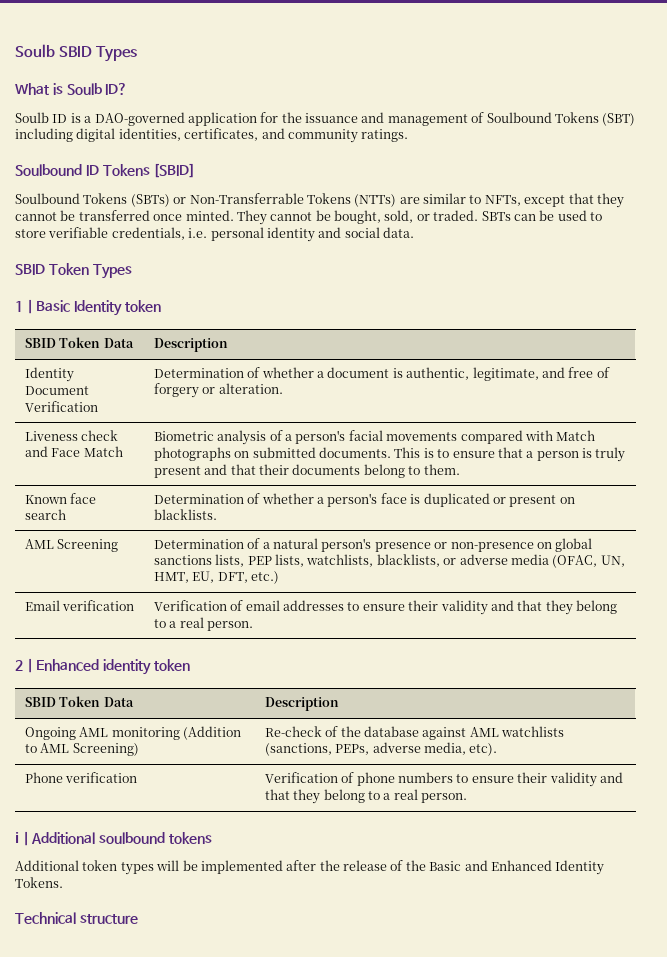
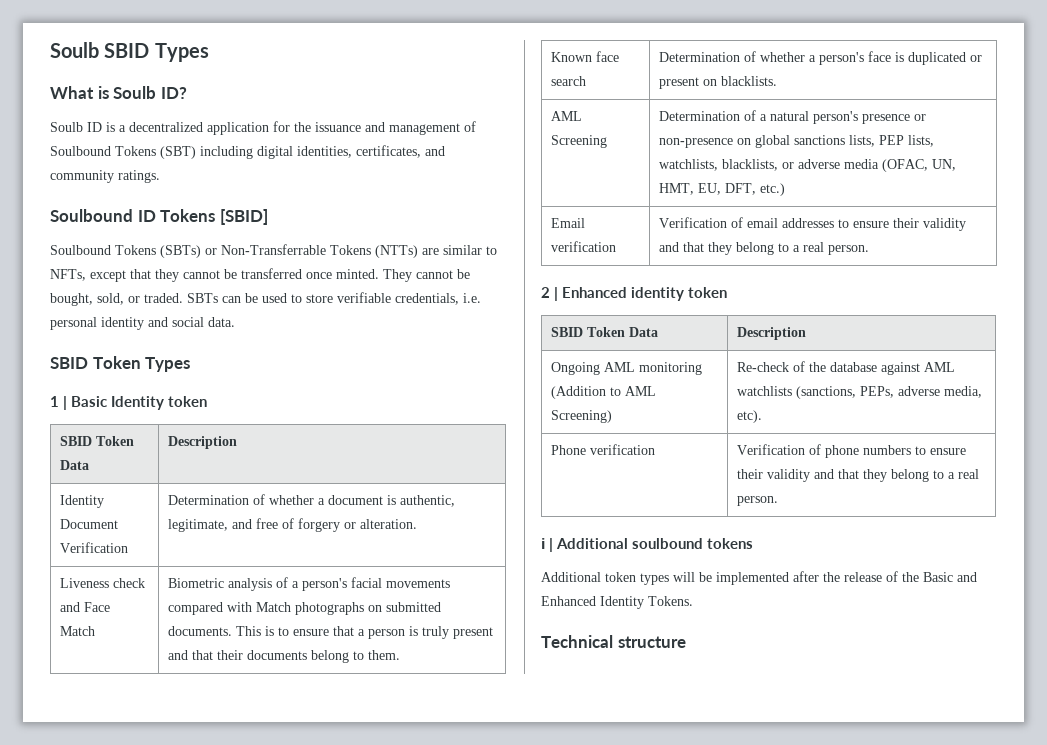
- Soulb ID is a DAO-governed application for the issuance and management of Soulbound Tokens (SBT) including digital identities, certificates, and community ratings.
+ Soulb ID is a decentralized application for the issuance and management of Soulbound Tokens (SBT) including digital identities, certificates, and community ratings.

